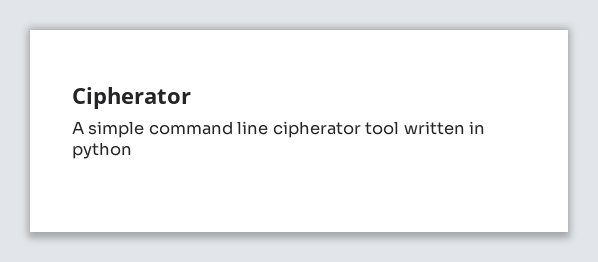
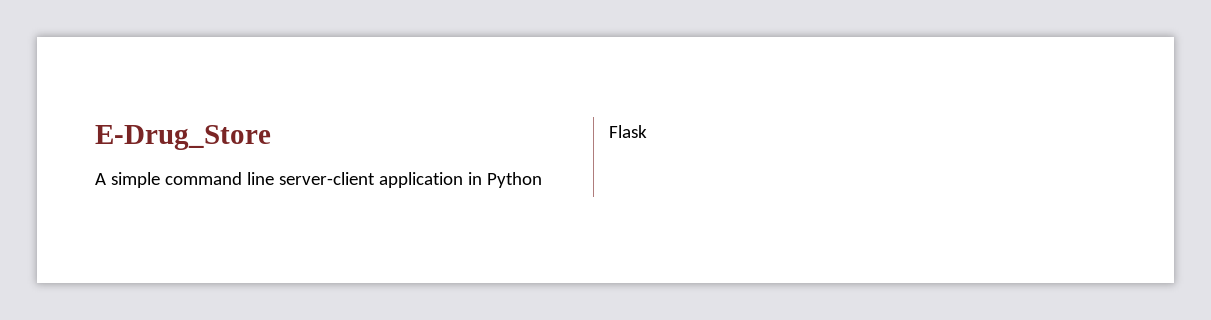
- Cipherator
+ E-Drug_Store
- A simple command line cipherator tool written in python
+ A simple command line server-client application in Python Flask

